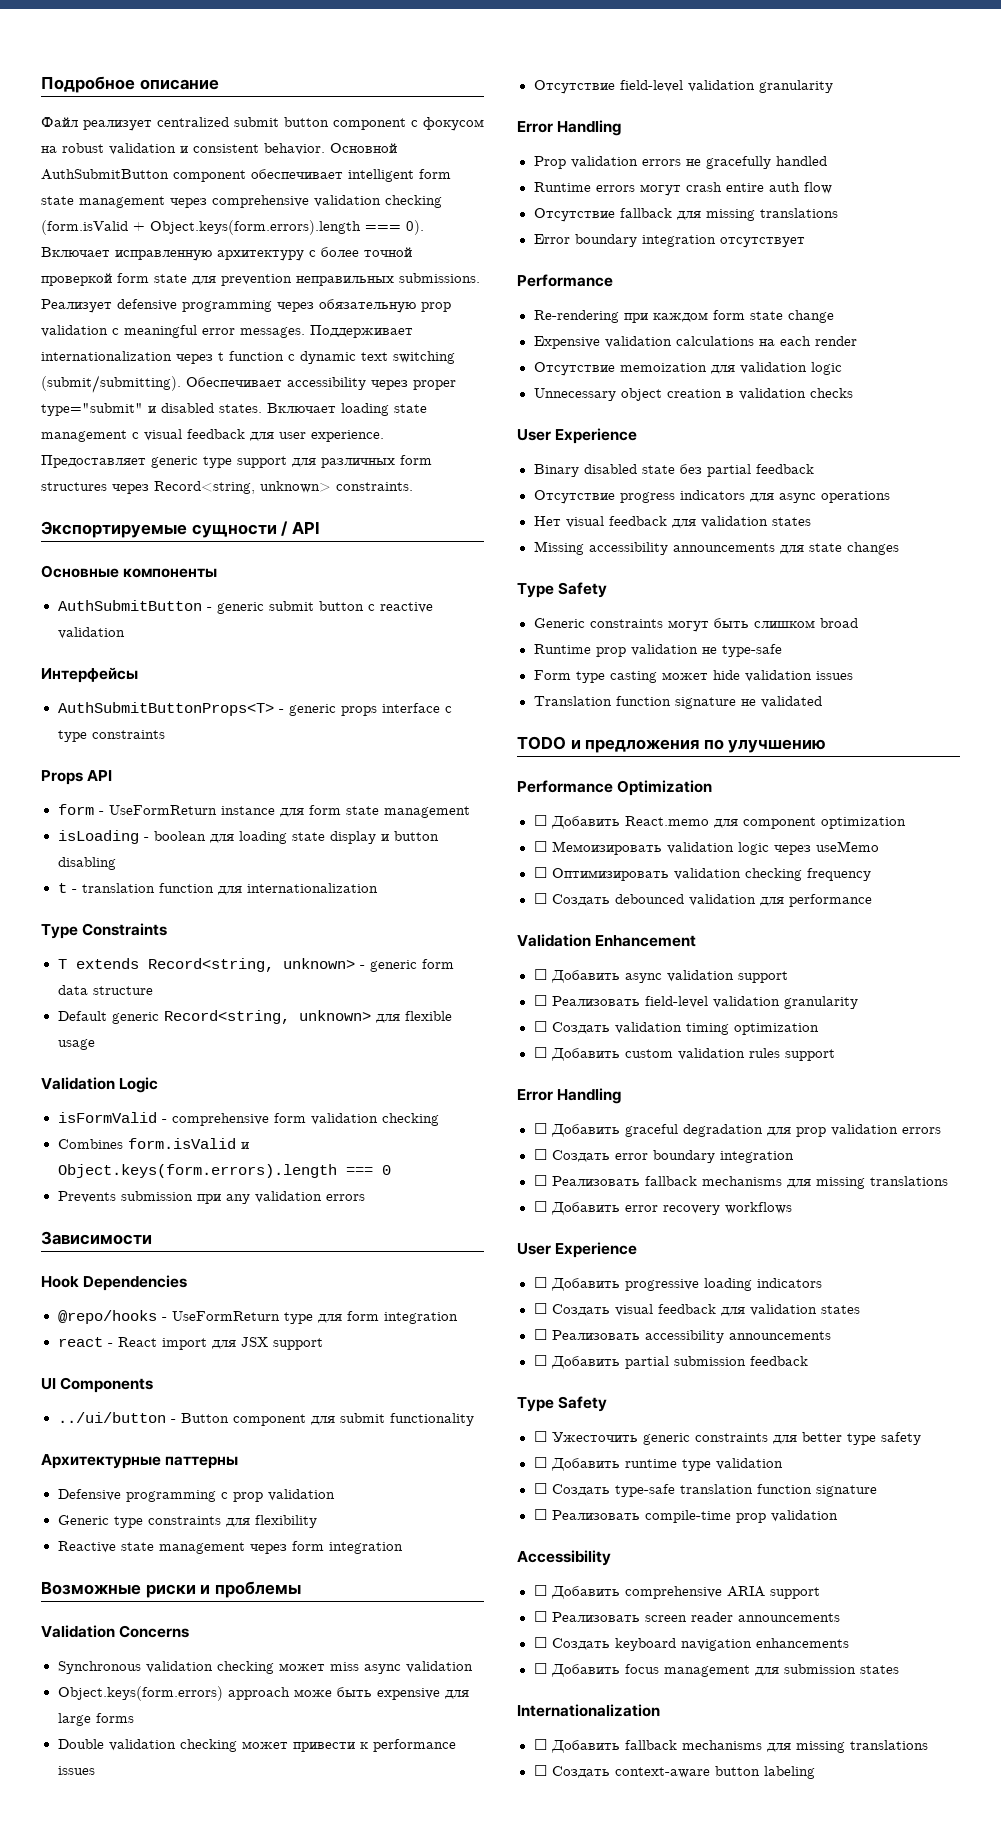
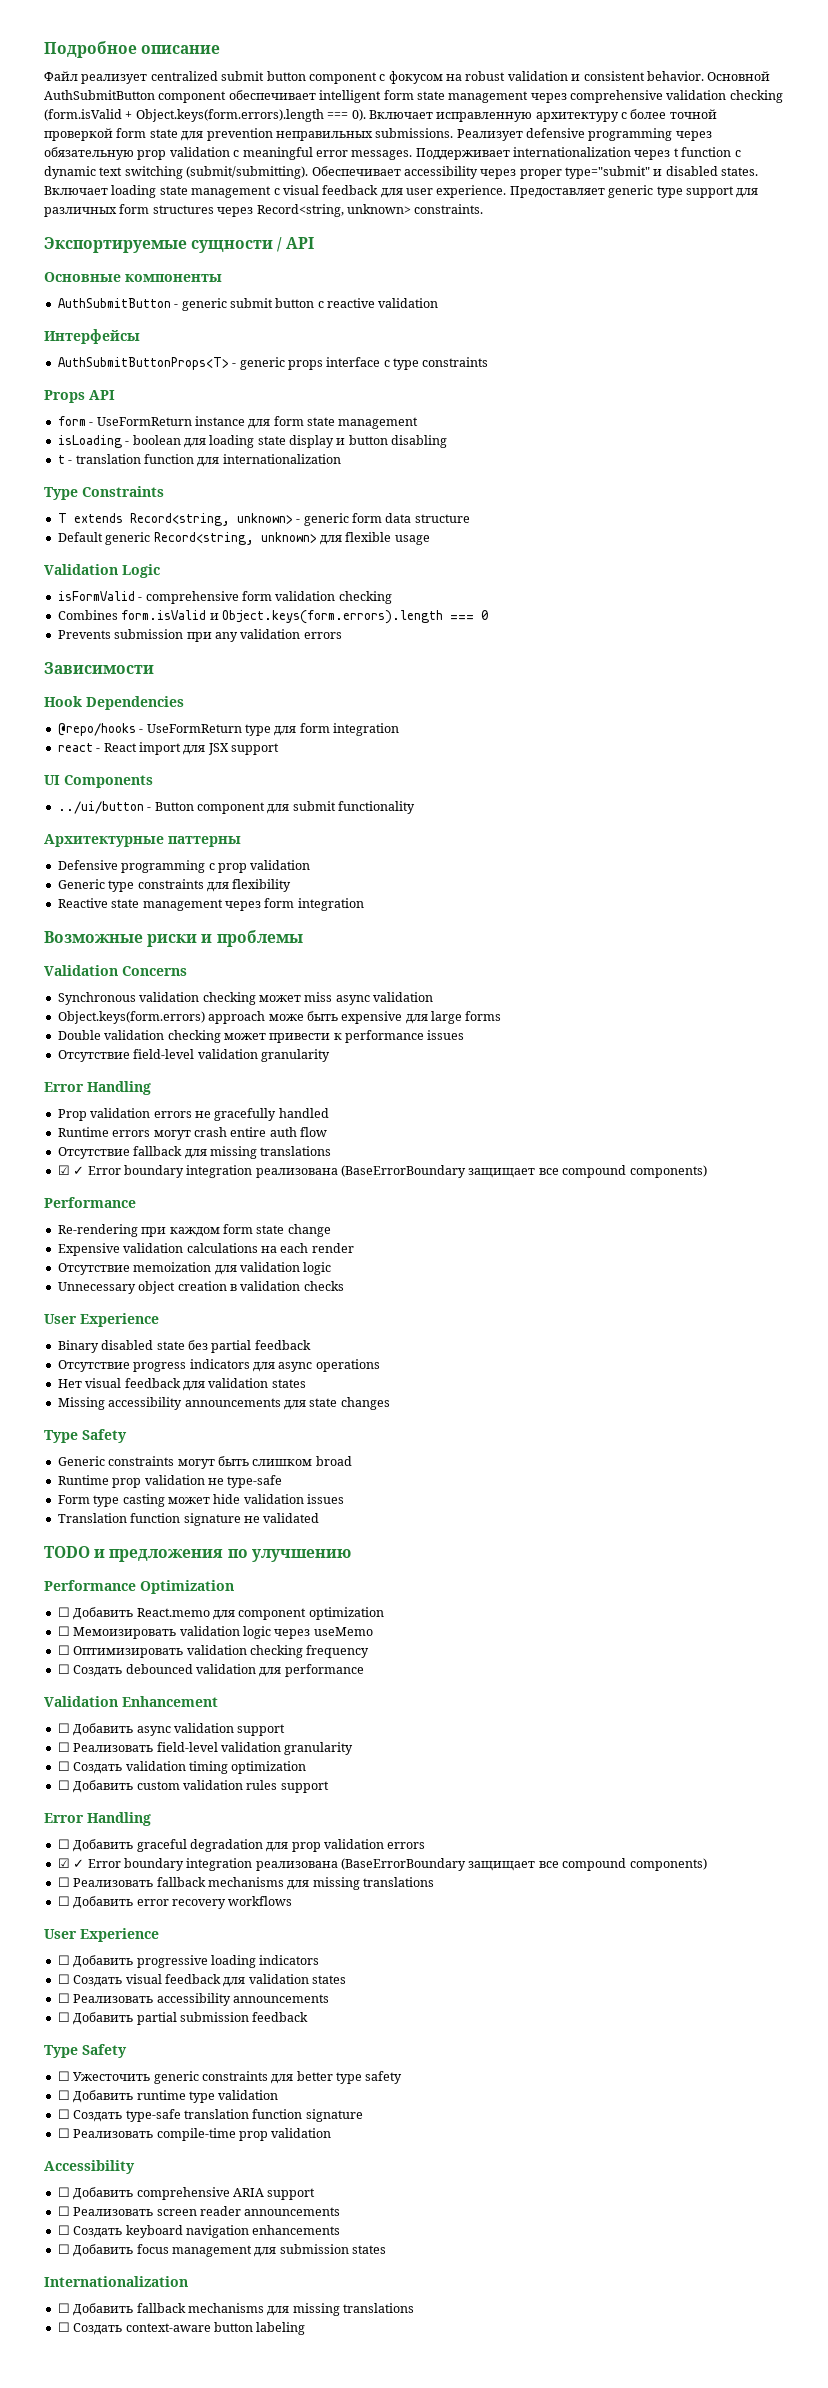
  Отсутствие fallback для missing translations
- Error boundary integration отсутствует
+ ☑ ✓ Error boundary integration реализована (BaseErrorBoundary защищает все compound components)
  ☐ Добавить graceful degradation для prop validation errors
- ☐ Создать error boundary integration
+ ☑ ✓ Error boundary integration реализована (BaseErrorBoundary защищает все compound components)

